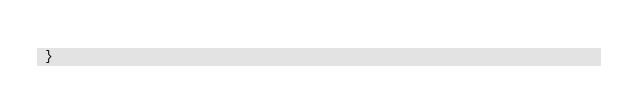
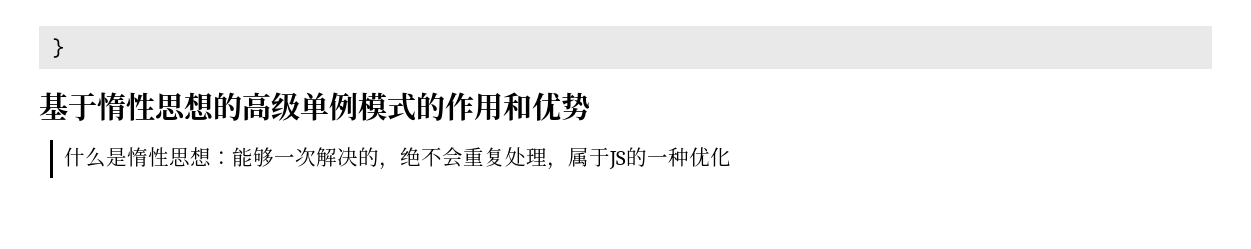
+ 基于惰性思想的高级单例模式的作用和优势
+ 什么是惰性思想：能够一次解决的，绝不会重复处理，属于JS的一种优化

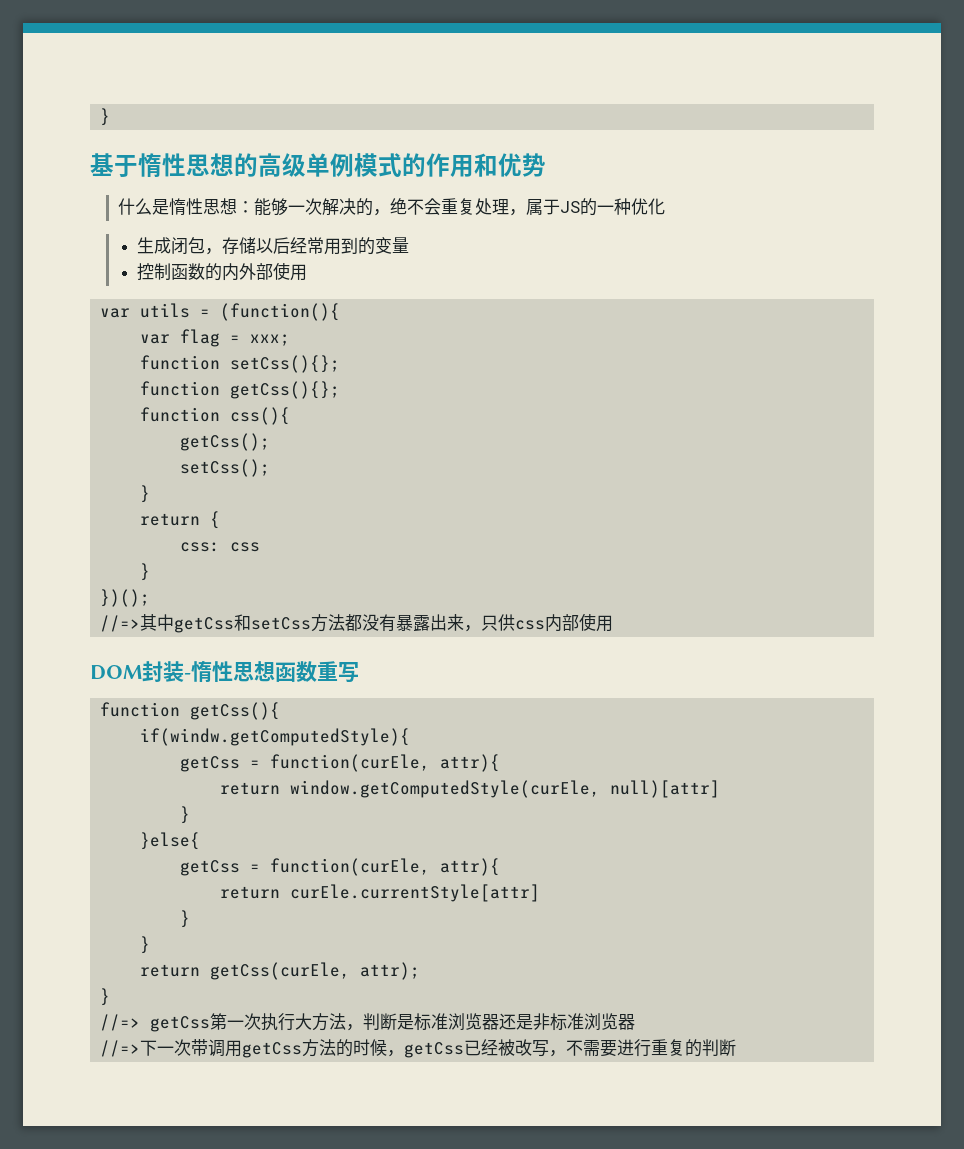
+ 生成闭包，存储以后经常用到的变量
+ 控制函数的内外部使用
+ var utils = (function(){
+ var flag = xxx;
+ function setCss(){};
+ function getCss(){};
+ function css(){
+ getCss();
+ setCss();
+ }
+ return {
+ css: css
+ }
+ })();
+ //=>其中getCss和setCss方法都没有暴露出来，只供css内部使用
+ DOM封装-惰性思想函数重写
+ function getCss(){
+ if(windw.getComputedStyle){
+ getCss = function(curEle, attr){
+ return window.getComputedStyle(curEle, null)[attr]
+ }
+ }else{
+ getCss = function(curEle, attr){
+ return curEle.currentStyle[attr]
+ }
+ }
+ return getCss(curEle, attr);
+ }
+ //=> getCss第一次执行大方法，判断是标准浏览器还是非标准浏览器
+ //=>下一次带调用getCss方法的时候，getCss已经被改写，不需要进行重复的判断

